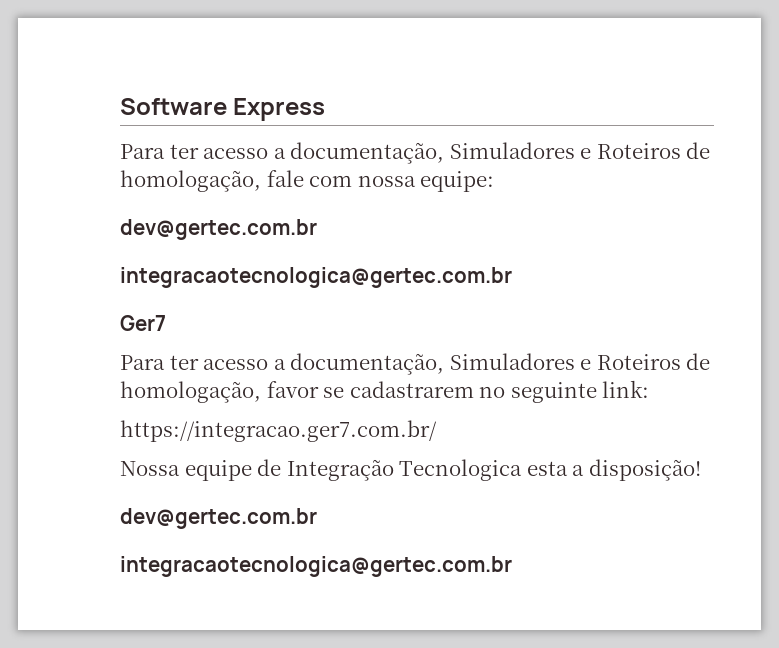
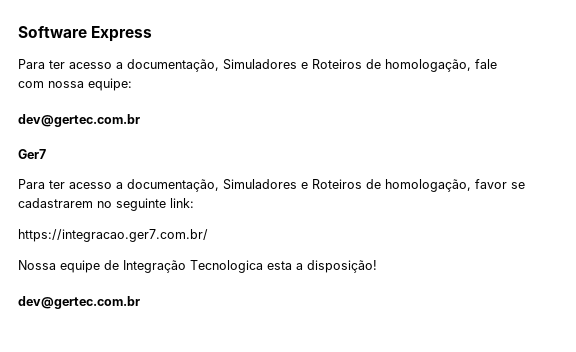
  Para ter acesso a documentação, Simuladores e Roteiros de homologação, fale com nossa equipe:
  dev@gertec.com.br
- integracaotecnologica@gertec.com.br
  Nossa equipe de Integração Tecnologica esta a disposição!
  dev@gertec.com.br
- integracaotecnologica@gertec.com.br

